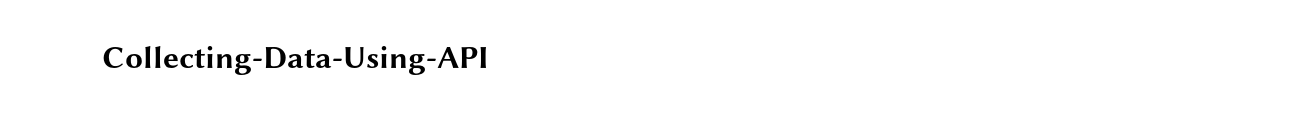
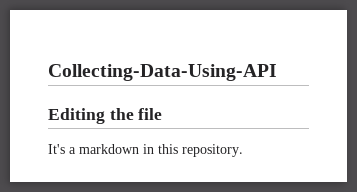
+ Editing the file
+ It's a markdown in this repository.

